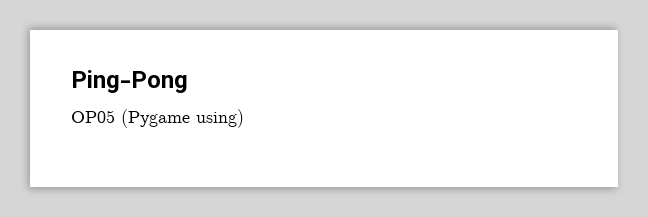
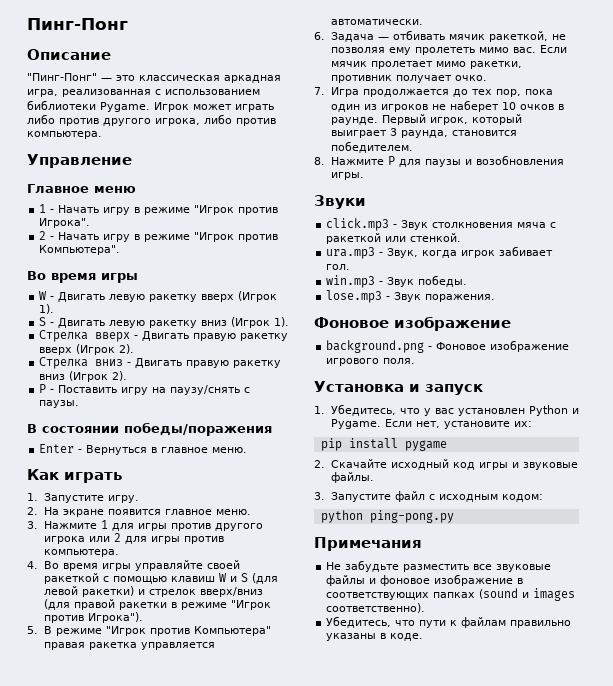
- Ping-Pong
- OP05 (Pygame using)
+ Пинг-Понг
+ Описание
+ "Пинг-Понг" — это классическая аркадная игра, реализованная с использованием библиотеки Pygame. Игрок может играть либо против другого игрока, либо против компьютера.
+ Управление
+ Главное меню
+ 1 - Начать игру в режиме "Игрок против Игрока".
+ 2 - Начать игру в режиме "Игрок против Компьютера".
+ Во время игры
+ W - Двигать левую ракетку вверх (Игрок 1).
+ S - Двигать левую ракетку вниз (Игрок 1).
+ Стрелка вверх - Двигать правую ракетку вверх (Игрок 2).
+ Стрелка вниз - Двигать правую ракетку вниз (Игрок 2).
+ P - Поставить игру на паузу/снять с паузы.
+ В состоянии победы/поражения
+ Enter - Вернуться в главное меню.
+ Как играть
+ 1. Запустите игру.
+ 2. На экране появится главное меню.
+ 3. Нажмите 1 для игры против другого игрока или 2 для игры против компьютера.
+ 4. Во время игры управляйте своей ракеткой с помощью клавиш W и S (для левой ракетки) и стрелок вверх/вниз (для правой ракетки в режиме "Игрок против Игрока").
+ 5. В режиме "Игрок против Компьютера" правая ракетка управляется автоматически.
+ 6. Задача — отбивать мячик ракеткой, не позволяя ему пролететь мимо вас. Если мячик пролетает мимо ракетки, противник получает очко.
+ 7. Игра продолжается до тех пор, пока один из игроков не наберет 10 очков в раунде. Первый игрок, который выиграет 3 раунда, становится победителем.
+ 8. Нажмите P для паузы и возобновления игры.
+ Звуки
+ click.mp3 - Звук столкновения мяча с ракеткой или стенкой.
+ ura.mp3 - Звук, когда игрок забивает гол.
+ win.mp3 - Звук победы.
+ lose.mp3 - Звук поражения.
+ Фоновое изображение
+ background.png - Фоновое изображение игрового поля.
+ Установка и запуск
+ 1. Убедитесь, что у вас установлен Python и Pygame. Если нет, установите их:
+ pip install pygame
+ 2. Скачайте исходный код игры и звуковые файлы.
+ 3. Запустите файл с исходным кодом:
+ python ping-pong.py
+ Примечания
+ Не забудьте разместить все звуковые файлы и фоновое изображение в соответствующих папках (sound и images соответственно).
+ Убедитесь, что пути к файлам правильно указаны в коде.

